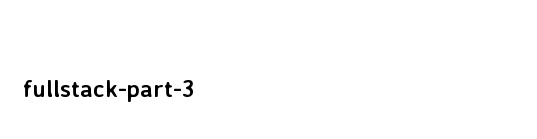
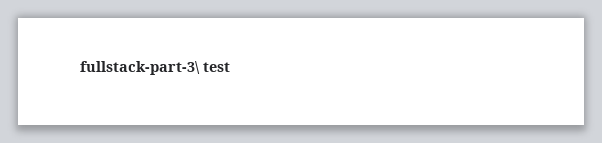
- fullstack-part-3
+ fullstack-part-3\ test

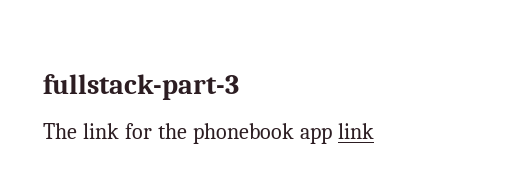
- fullstack-part-3\ test
+ fullstack-part-3
+ The link for the phonebook app link

